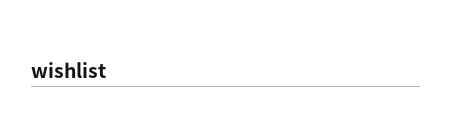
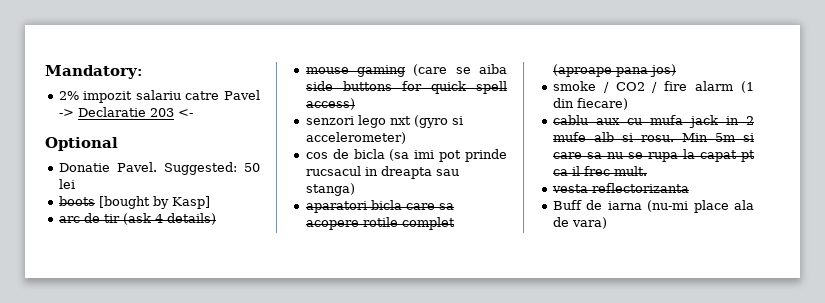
- wishlist
+ Mandatory:
+ 2% impozit salariu catre Pavel -> Declaratie 203 <-
+ Optional
+ Donatie Pavel. Suggested: 50 lei
+ boots [bought by Kasp]
+ arc de tir (ask 4 details)
+ mouse gaming (care se aiba side buttons for quick spell access)
+ senzori lego nxt (gyro si accelerometer)
+ cos de bicla (sa imi pot prinde rucsacul in dreapta sau stanga)
+ aparatori bicla care sa acopere rotile complet (aproape pana jos)
+ smoke / CO2 / fire alarm (1 din fiecare)
+ cablu aux cu mufa jack in 2 mufe alb si rosu. Min 5m si care sa nu se rupa la capat pt ca il frec mult.
+ vesta reflectorizanta
+ Buff de iarna (nu-mi place ala de vara)

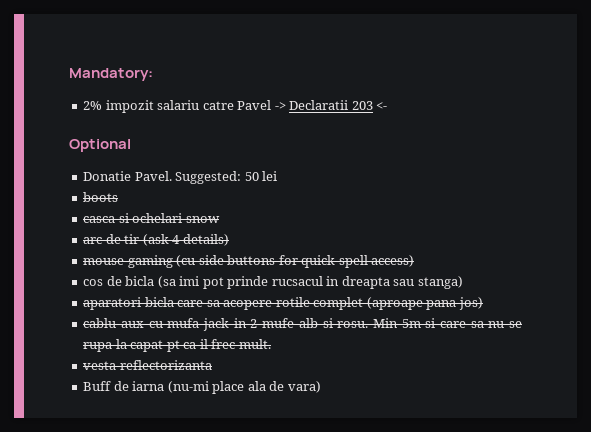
- 2% impozit salariu catre Pavel -> Declaratie 203 <-
+ 2% impozit salariu catre Pavel -> Declaratii 203 <-
- boots [bought by Kasp]
+ boots
+ casca si ochelari snow
- mouse gaming (care se aiba side buttons for quick spell access)
+ mouse gaming (cu side buttons for quick spell access)
- senzori lego nxt (gyro si accelerometer)
- smoke / CO2 / fire alarm (1 din fiecare)

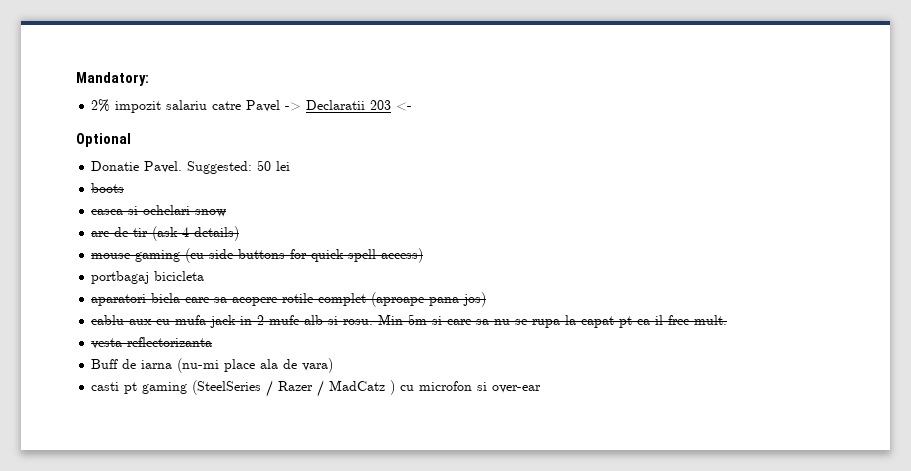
- cos de bicla (sa imi pot prinde rucsacul in dreapta sau stanga)
+ portbagaj bicicleta
+ casti pt gaming (SteelSeries / Razer / MadCatz ) cu microfon si over-ear

